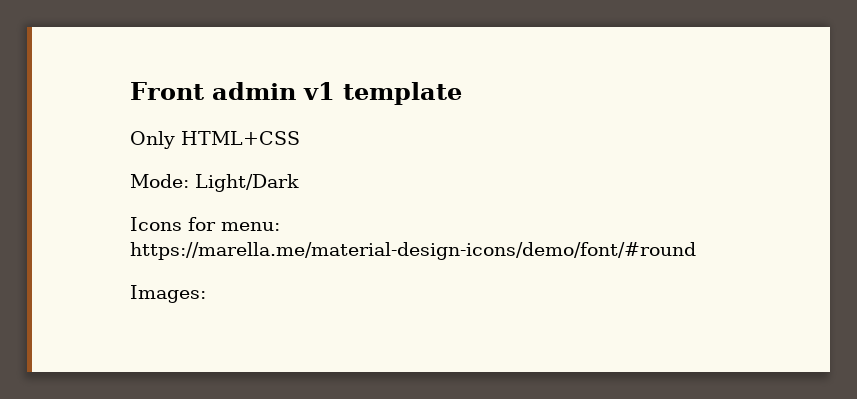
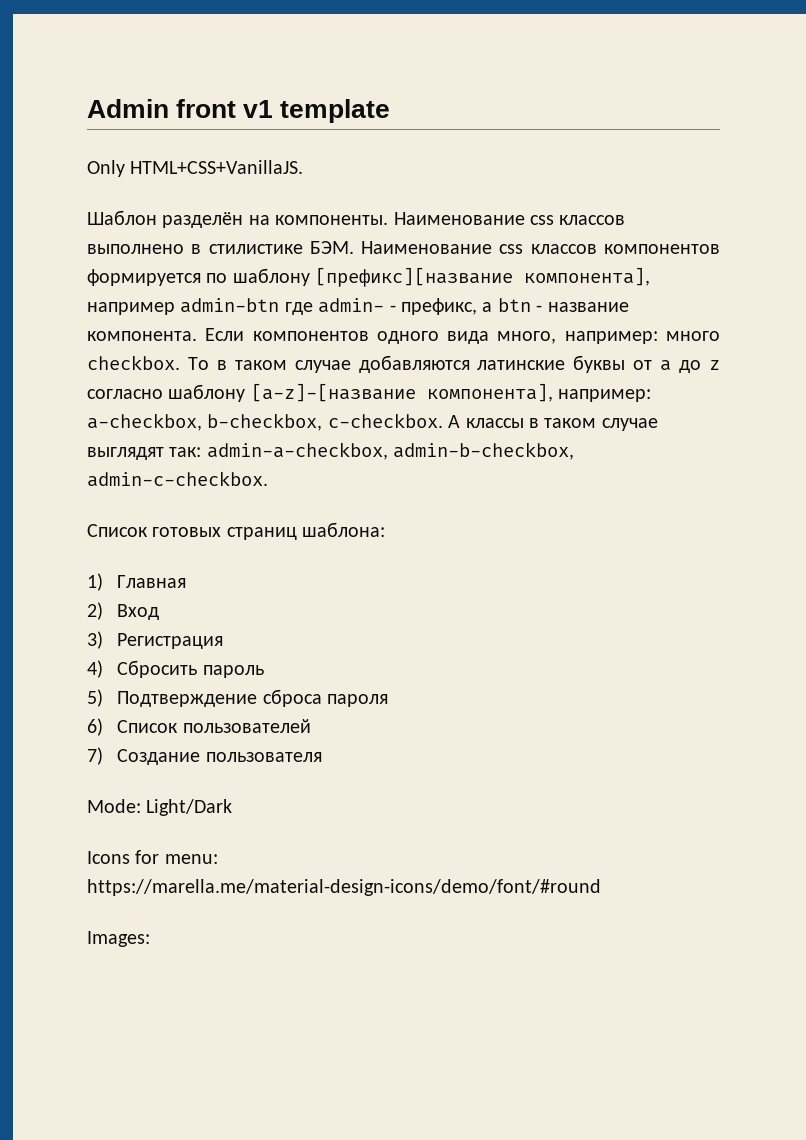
- Front admin v1 template
+ Admin front v1 template
- Only HTML+CSS
+ Only HTML+CSS+VanillaJS.
+ Шаблон разделён на компоненты. Наименование css классов выполнено в стилистике БЭМ. Наименование css классов компонентов формируется по шаблону [префикс][название компонента], например admin-btn где admin- - префикс, а btn - название компонента. Если компонентов одного вида много, например: много checkbox. То в таком случае добавляются латинские буквы от a до z согласно шаблону [a-z]-[название компонента], например: a-checkbox, b-checkbox, c-checkbox. А классы в таком случае выглядят так: admin-a-checkbox, admin-b-checkbox, admin-c-checkbox.
+ Список готовых страниц шаблона:
+ 1) Главная
+ 2) Вход
+ 3) Регистрация
+ 4) Сбросить пароль
+ 5) Подтверждение сброса пароля
+ 6) Список пользователей
+ 7) Создание пользователя

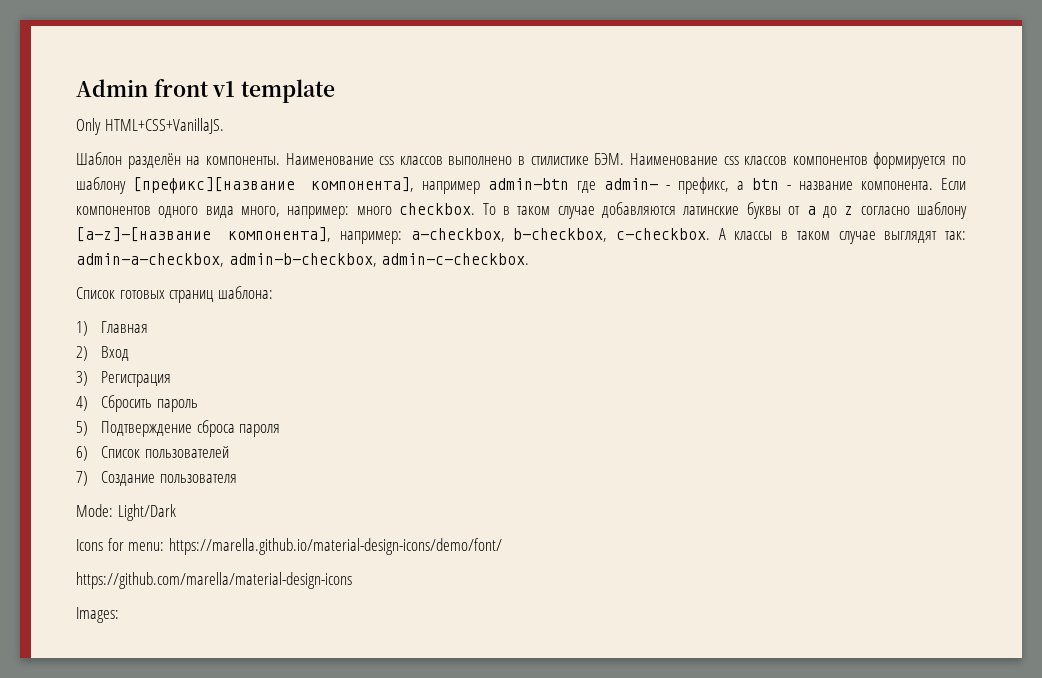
- Icons for menu: https://marella.me/material-design-icons/demo/font/#round
+ Icons for menu: https://marella.github.io/material-design-icons/demo/font/
+ https://github.com/marella/material-design-icons

